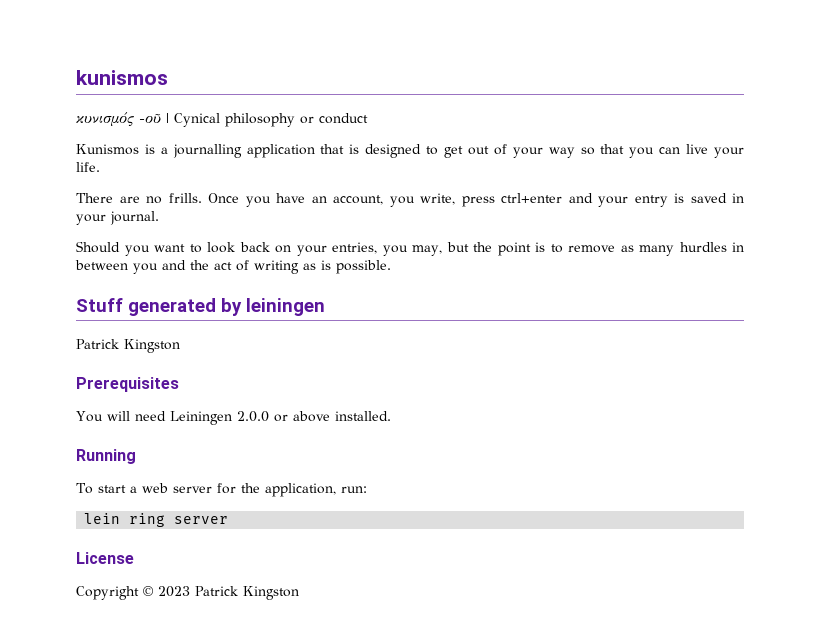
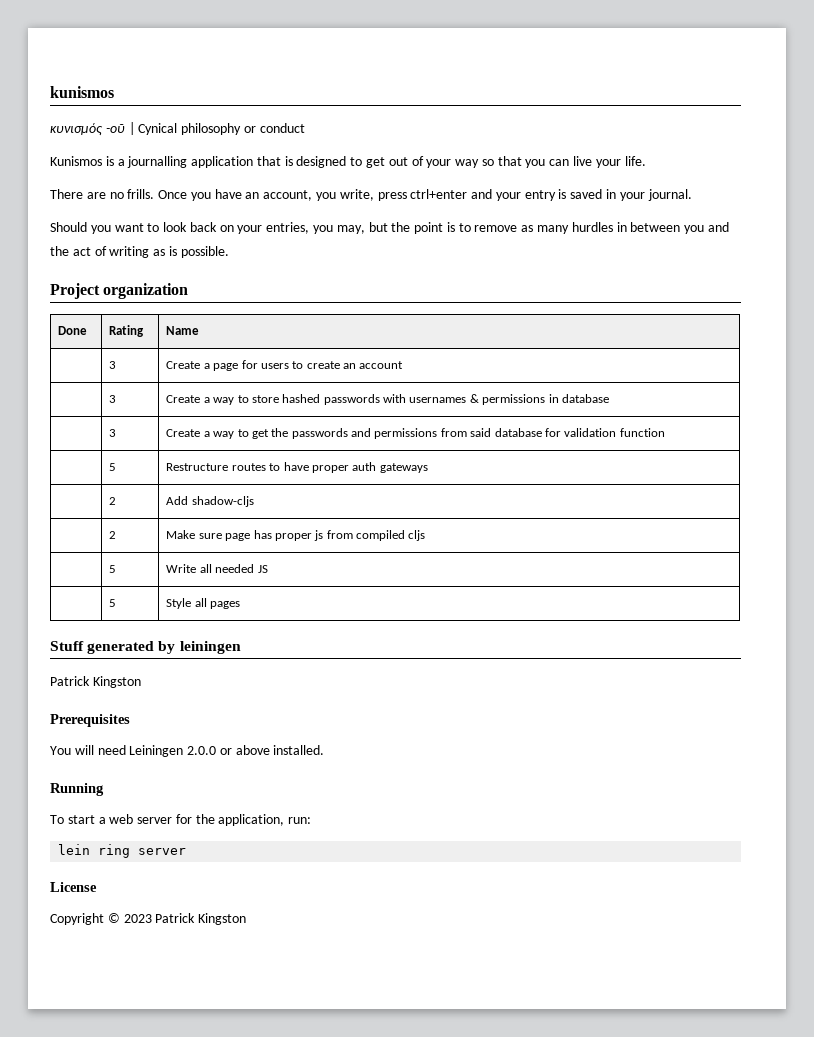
+ Project organization
+ Done | Rating | Name
+ | 3 | Create a page for users to create an account
+ | 3 | Create a way to store hashed passwords with usernames & permissions in database
+ | 3 | Create a way to get the passwords and permissions from said database for validation function
+ | 5 | Restructure routes to have proper auth gateways
+ | 2 | Add shadow-cljs
+ | 2 | Make sure page has proper js from compiled cljs
+ | 5 | Write all needed JS
+ | 5 | Style all pages

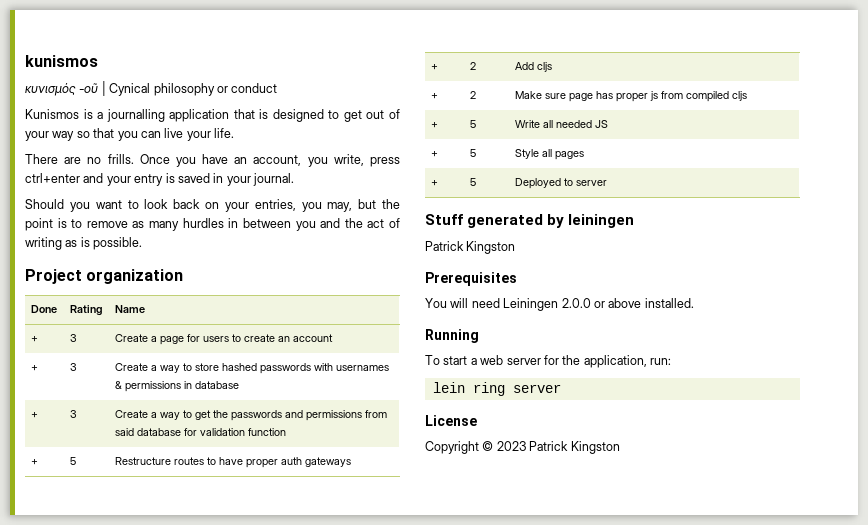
- | 3 | Create a page for users to create an account
+ + | 3 | Create a page for users to create an account
- | 3 | Create a way to store hashed passwords with usernames & permissions in database
+ + | 3 | Create a way to store hashed passwords with usernames & permissions in database
- | 3 | Create a way to get the passwords and permissions from said database for validation function
+ + | 3 | Create a way to get the passwords and permissions from said database for validation function
- | 5 | Restructure routes to have proper auth gateways
+ + | 5 | Restructure routes to have proper auth gateways
- | 2 | Add shadow-cljs
- | 2 | Make sure page has proper js from compiled cljs
+ + | 2 | Add cljs
+ + | 2 | Make sure page has proper js from compiled cljs
- | 5 | Write all needed JS
+ + | 5 | Write all needed JS
- | 5 | Style all pages
+ + | 5 | Style all pages
+ + | 5 | Deployed to server

